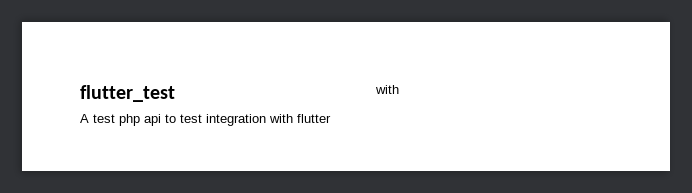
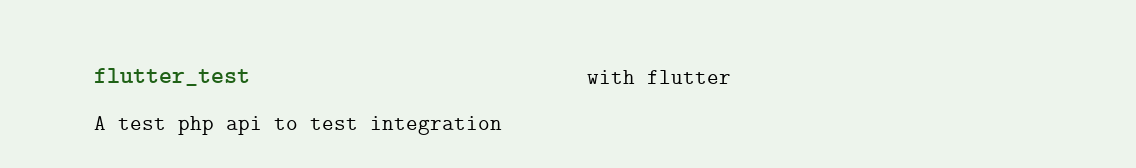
- A test php api to test integration with flutter with
+ A test php api to test integration with flutter

